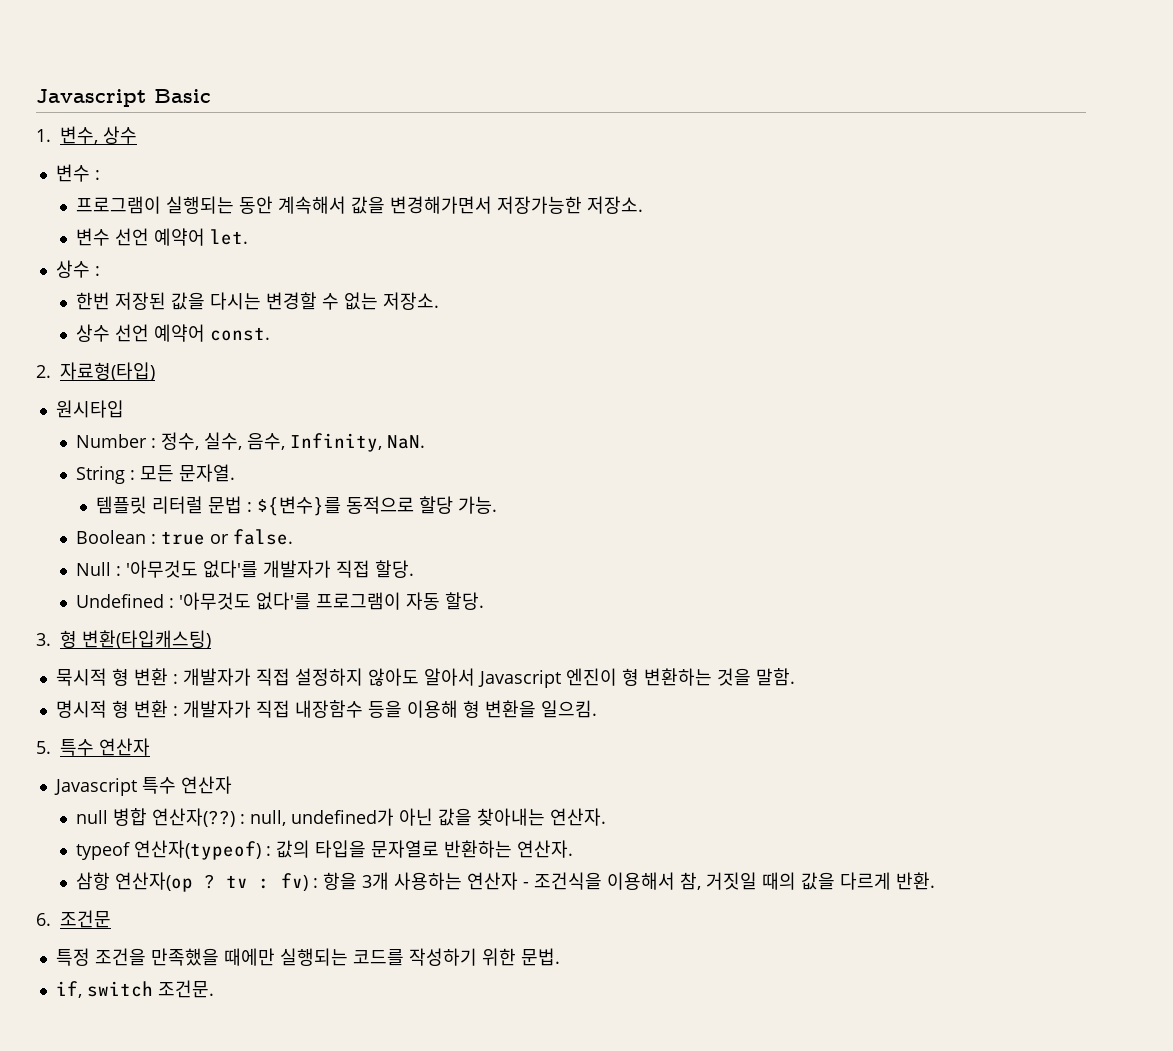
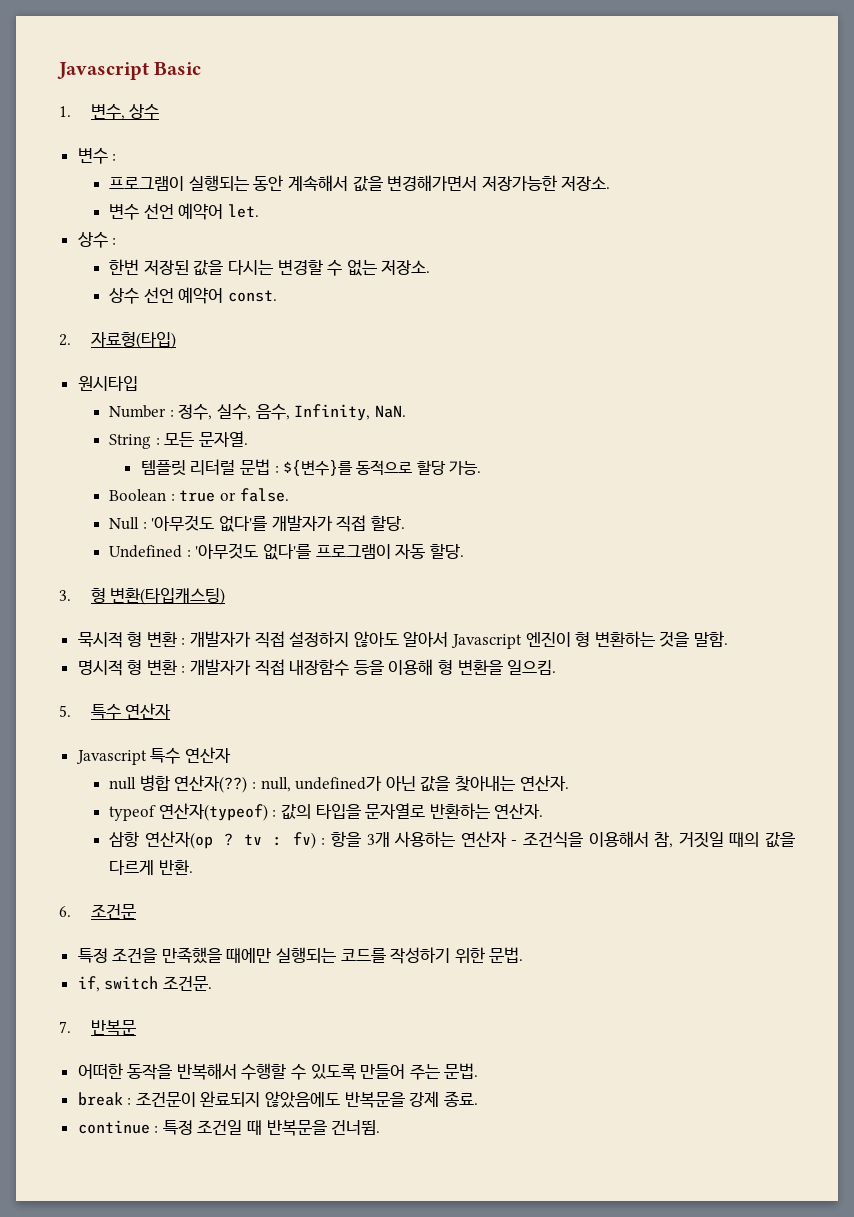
+ 7. 반복문
+ 어떠한 동작을 반복해서 수행할 수 있도록 만들어 주는 문법.
+ break : 조건문이 완료되지 않았음에도 반복문을 강제 종료.
+ continue : 특정 조건일 때 반복문을 건너뜀.

